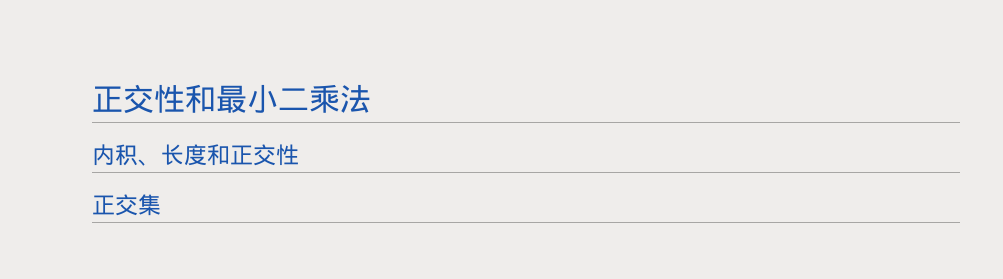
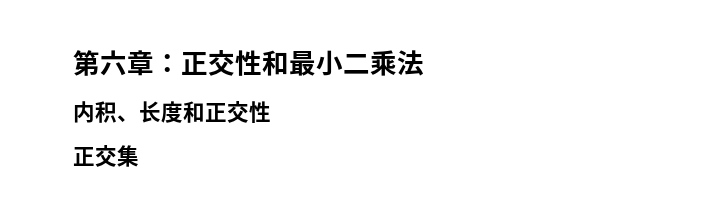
- 正交性和最小二乘法
+ 第六章：正交性和最小二乘法

